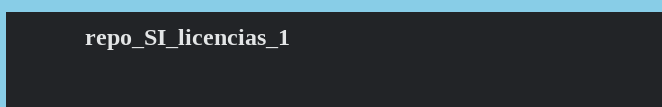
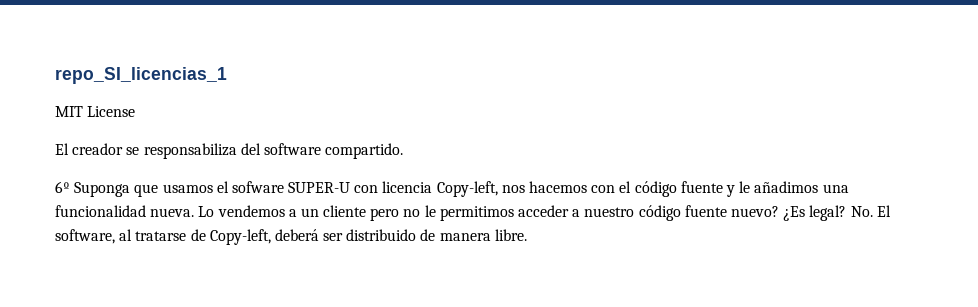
+ MIT License
+ El creador se responsabiliza del software compartido.
+ 6º Suponga que usamos el sofware SUPER-U con licencia Copy-left, nos hacemos con el código fuente y le añadimos una funcionalidad nueva. Lo vendemos a un cliente pero no le permitimos acceder a nuestro código fuente nuevo? ¿Es legal? No. El software, al tratarse de Copy-left, deberá ser distribuido de manera libre.

